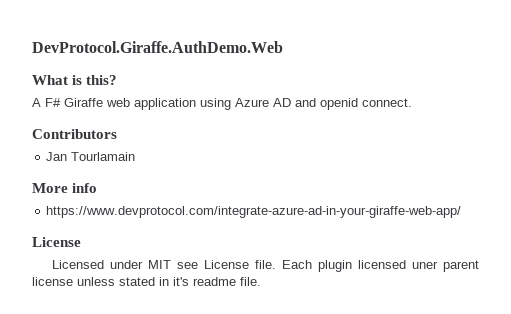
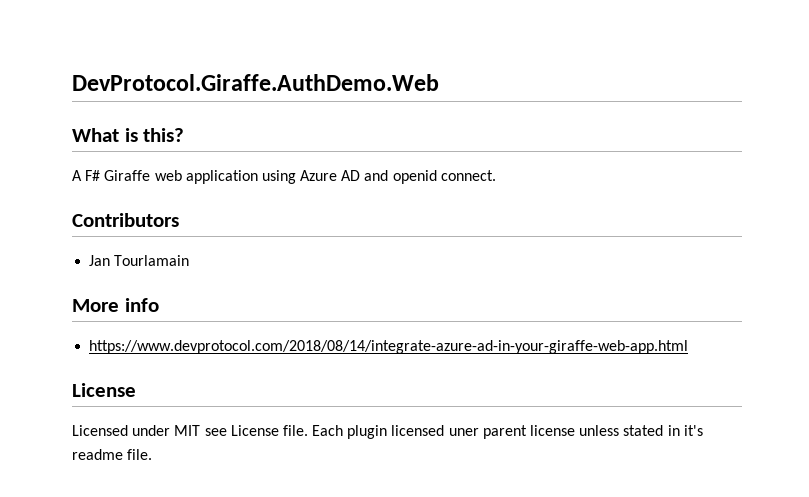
- https://www.devprotocol.com/integrate-azure-ad-in-your-giraffe-web-app/
+ https://www.devprotocol.com/2018/08/14/integrate-azure-ad-in-your-giraffe-web-app.html

